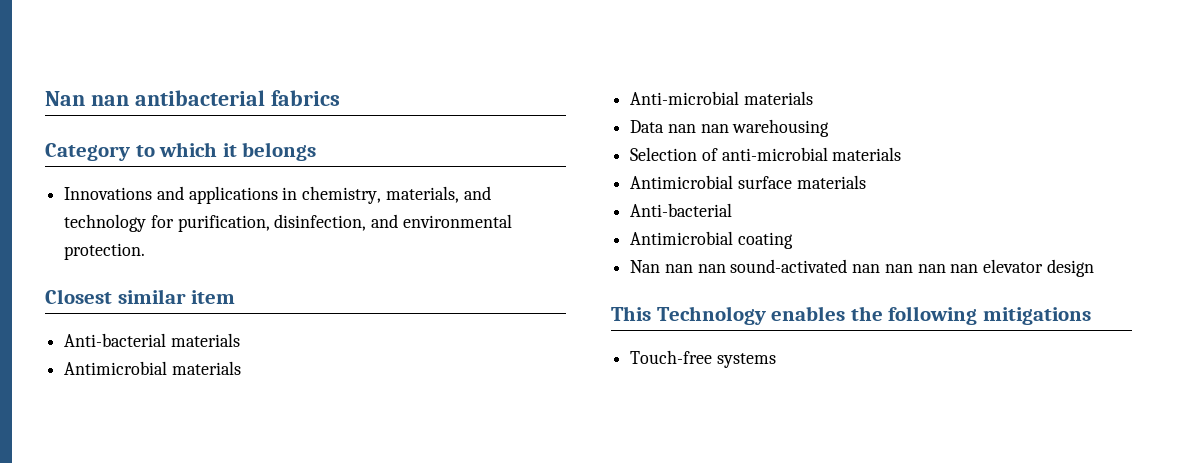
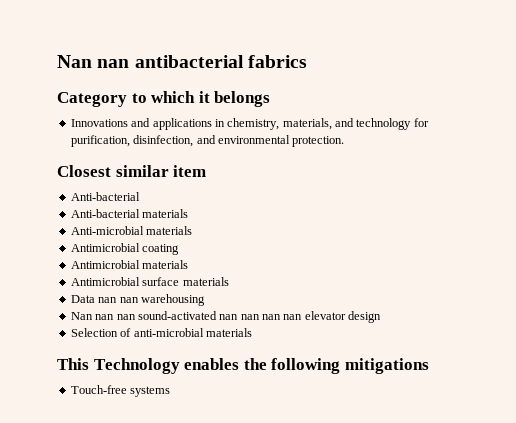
  Closest similar item
+ Anti-bacterial
  Anti-bacterial materials
+ Anti-microbial materials
+ Antimicrobial coating
- Anti-microbial materials
+ Antimicrobial surface materials
- Selection of anti-microbial materials
- Antimicrobial surface materials
- Anti-bacterial
- Antimicrobial coating
+ Selection of anti-microbial materials

